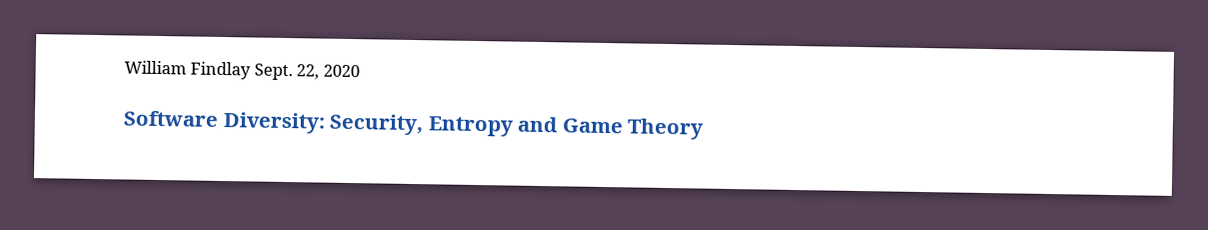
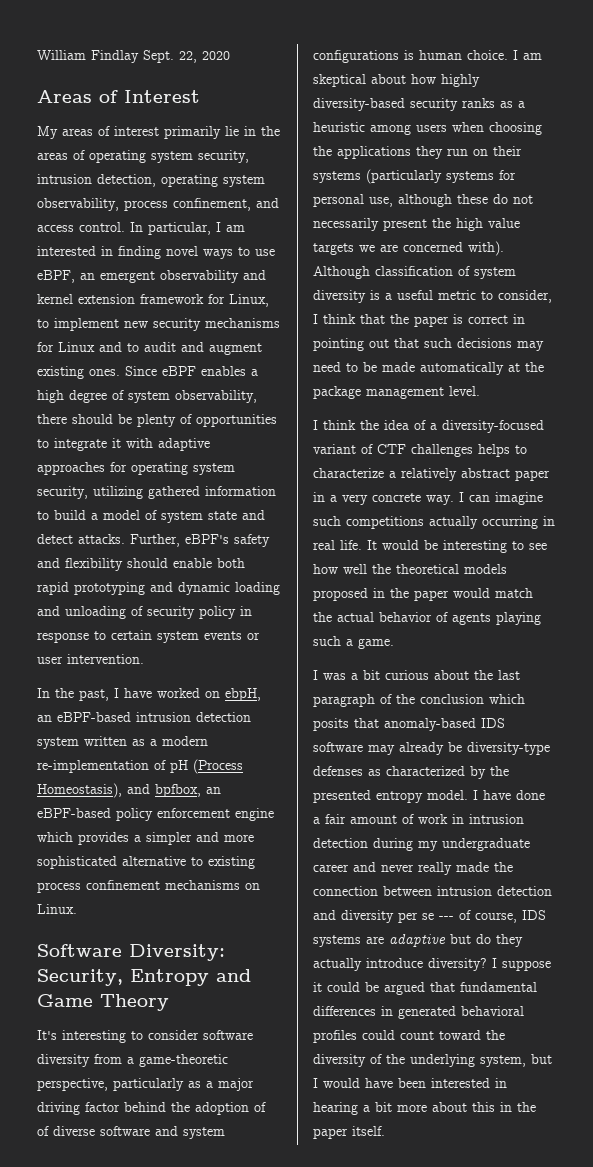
+ Areas of Interest
+ My areas of interest primarily lie in the areas of operating system security, intrusion detection, operating system observability, process confinement, and access control. In particular, I am interested in finding novel ways to use eBPF, an emergent observability and kernel extension framework for Linux, to implement new security mechanisms for Linux and to audit and augment existing ones. Since eBPF enables a high degree of system observability, there should be plenty of opportunities to integrate it with adaptive approaches for operating system security, utilizing gathered information to build a model of system state and detect attacks. Further, eBPF's safety and flexibility should enable both rapid prototyping and dynamic loading and unloading of security policy in response to certain system events or user intervention.
+ In the past, I have worked on ebpH, an eBPF-based intrusion detection system written as a modern re-implementation of pH (Process Homeostasis), and bpfbox, an eBPF-based policy enforcement engine which provides a simpler and more sophisticated alternative to existing process confinement mechanisms on Linux.
+ It's interesting to consider software diversity from a game-theoretic perspective, particularly as a major driving factor behind the adoption of of diverse software and system configurations is human choice. I am skeptical about how highly diversity-based security ranks as a heuristic among users when choosing the applications they run on their systems (particularly systems for personal use, although these do not necessarily present the high value targets we are concerned with). Although classification of system diversity is a useful metric to consider, I think that the paper is correct in pointing out that such decisions may need to be made automatically at the package management level.
+ I think the idea of a diversity-focused variant of CTF challenges helps to characterize a relatively abstract paper in a very concrete way. I can imagine such competitions actually occurring in real life. It would be interesting to see how well the theoretical models proposed in the paper would match the actual behavior of agents playing such a game.
+ I was a bit curious about the last paragraph of the conclusion which posits that anomaly-based IDS software may already be diversity-type defenses as characterized by the presented entropy model. I have done a fair amount of work in intrusion detection during my undergraduate career and never really made the connection between intrusion detection and diversity per se --- of course, IDS systems are adaptive but do they actually introduce diversity? I suppose it could be argued that fundamental differences in generated behavioral profiles could count toward the diversity of the underlying system, but I would have been interested in hearing a bit more about this in the paper itself.

